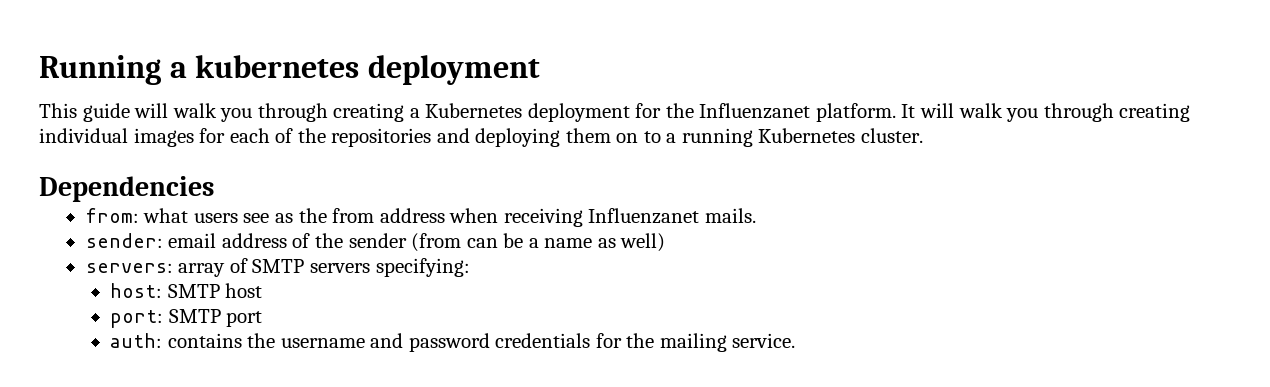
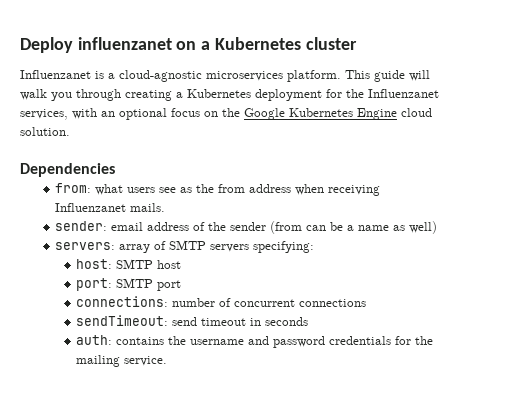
- Running a kubernetes deployment
- This guide will walk you through creating a Kubernetes deployment for the Influenzanet platform. It will walk you through creating individual images for each of the repositories and deploying them on to a running Kubernetes cluster.
+ Deploy influenzanet on a Kubernetes cluster
+ Influenzanet is a cloud-agnostic microservices platform. This guide will walk you through creating a Kubernetes deployment for the Influenzanet services, with an optional focus on the Google Kubernetes Engine cloud solution.
+ connections: number of concurrent connections
+ sendTimeout: send timeout in seconds

